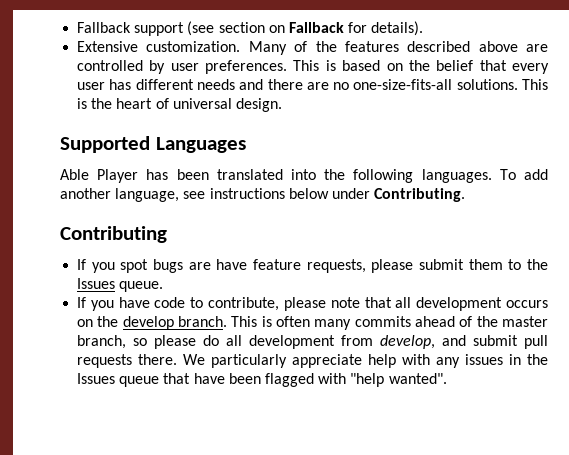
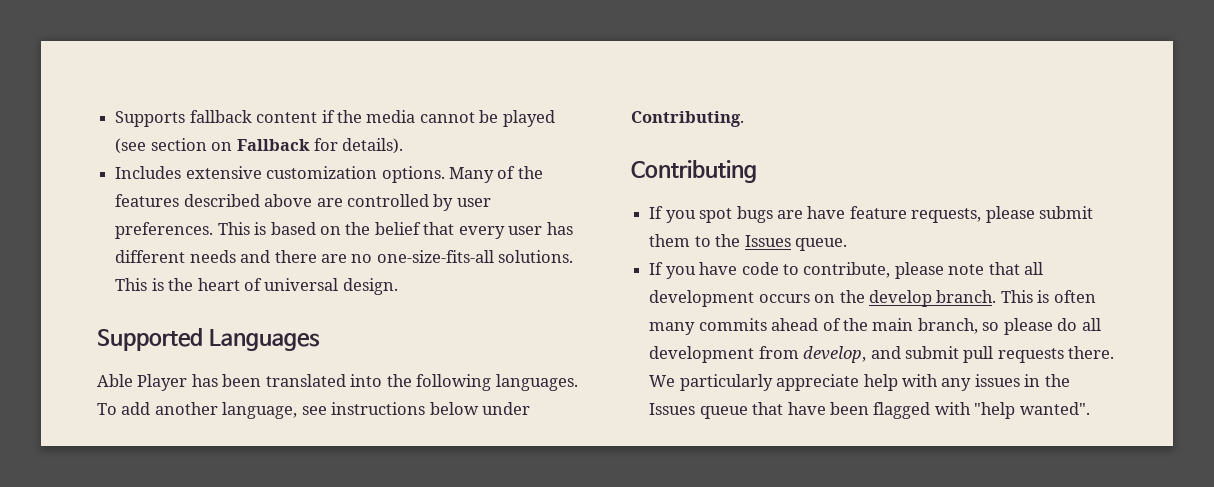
- Fallback support (see section on Fallback for details).
+ Supports fallback content if the media cannot be played (see section on Fallback for details).
- Extensive customization.
+ Includes extensive customization options.
- This is often many commits ahead of the master branch, so please do all development from develop, and submit pull requests there.
+ This is often many commits ahead of the main branch, so please do all development from develop, and submit pull requests there.

